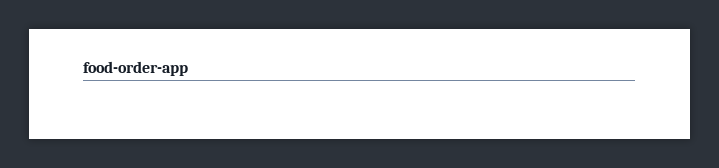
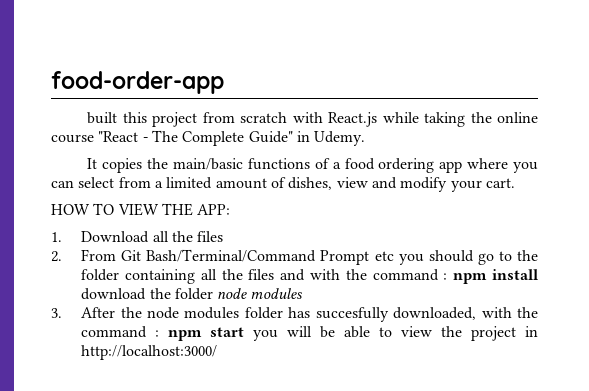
+ built this project from scratch with React.js while taking the online course "React - The Complete Guide" in Udemy.
+ It copies the main/basic functions of a food ordering app where you can select from a limited amount of dishes, view and modify your cart.
+ HOW TO VIEW THE APP:
+ 1. Download all the files
+ 2. From Git Bash/Terminal/Command Prompt etc you should go to the folder containing all the files and with the command : npm install download the folder node modules
+ 3. After the node modules folder has succesfully downloaded, with the command : npm start you will be able to view the project in http://localhost:3000/

